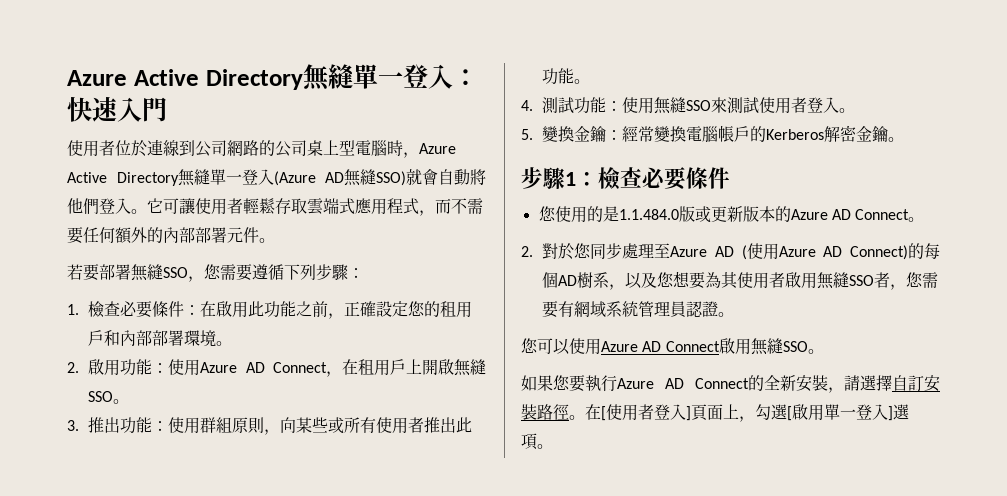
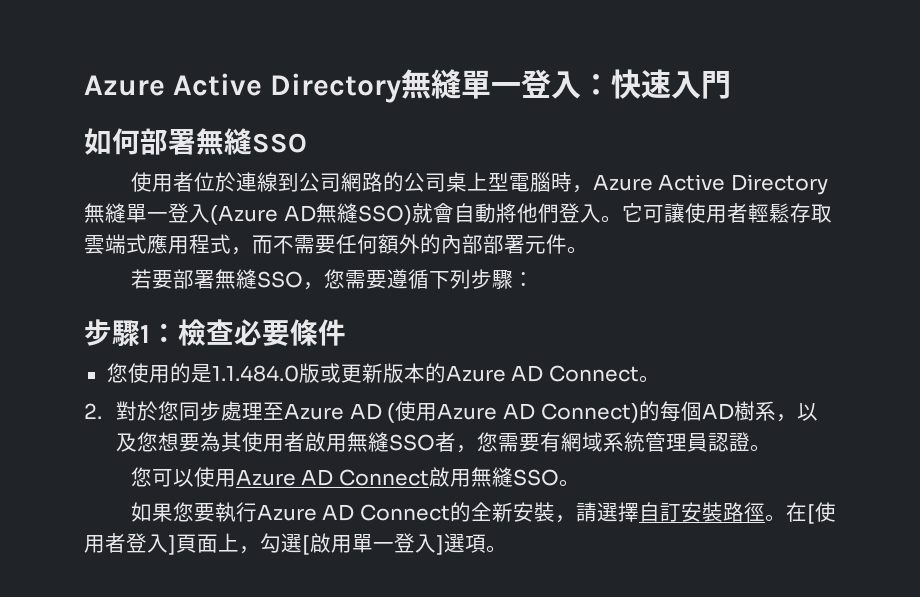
+ 如何部署無縫SSO
- 1.檢查必要條件：在啟用此功能之前，正確設定您的租用戶和內部部署環境。
- 2.啟用功能：使用Azure AD Connect，在租用戶上開啟無縫SSO。
- 3.推出功能：使用群組原則，向某些或所有使用者推出此功能。
- 4.測試功能：使用無縫SSO來測試使用者登入。
- 5.變換金鑰：經常變換電腦帳戶的Kerberos解密金鑰。

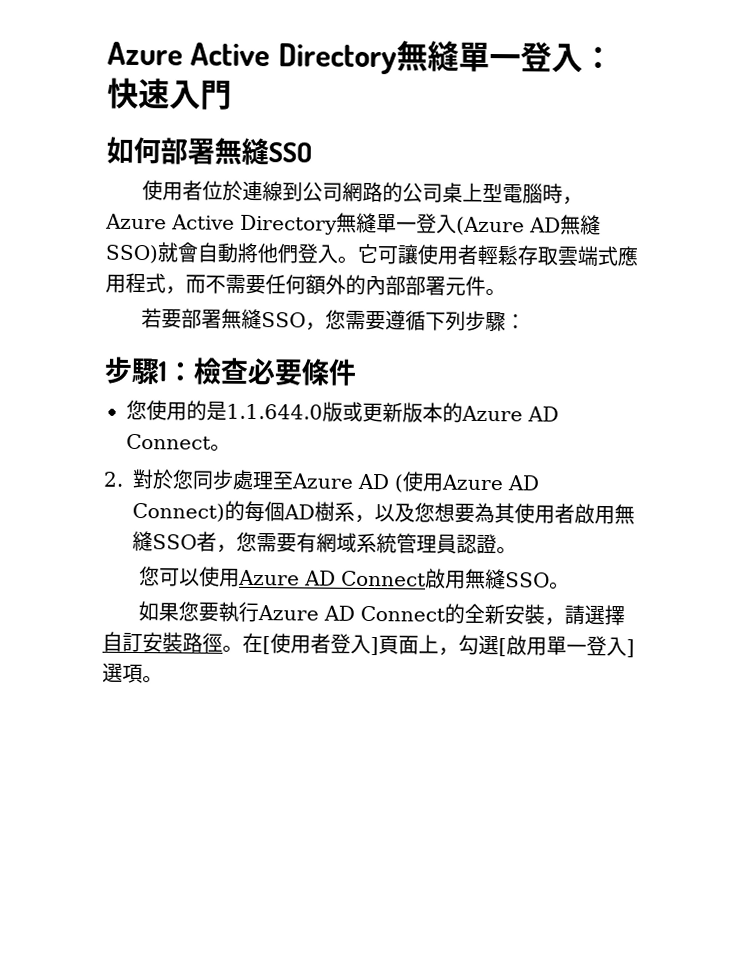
- 您使用的是1.1.484.0版或更新版本的Azure AD Connect。
+ 您使用的是1.1.644.0版或更新版本的Azure AD Connect。

